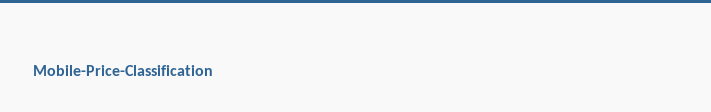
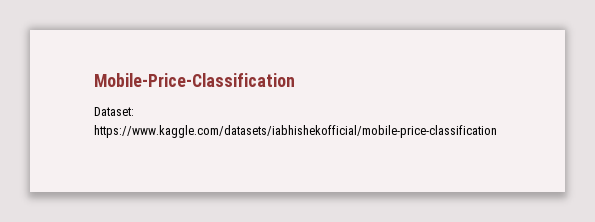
+ Dataset: https://www.kaggle.com/datasets/iabhishekofficial/mobile-price-classification

